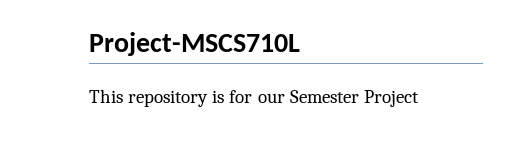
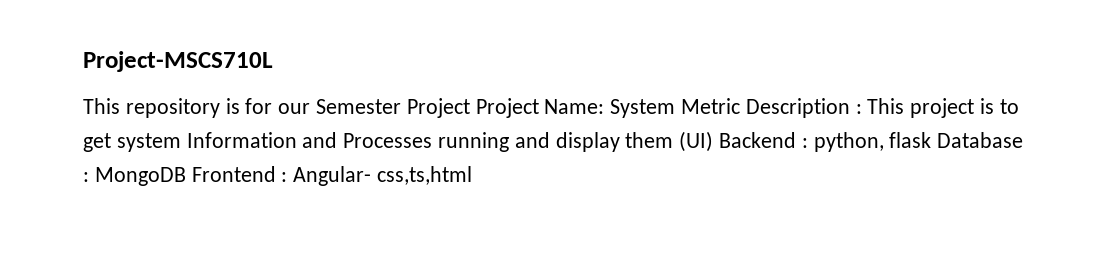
- This repository is for our Semester Project
+ This repository is for our Semester Project Project Name: System Metric Description : This project is to get system Information and Processes running and display them (UI) Backend : python, flask Database : MongoDB Frontend : Angular- css,ts,html

